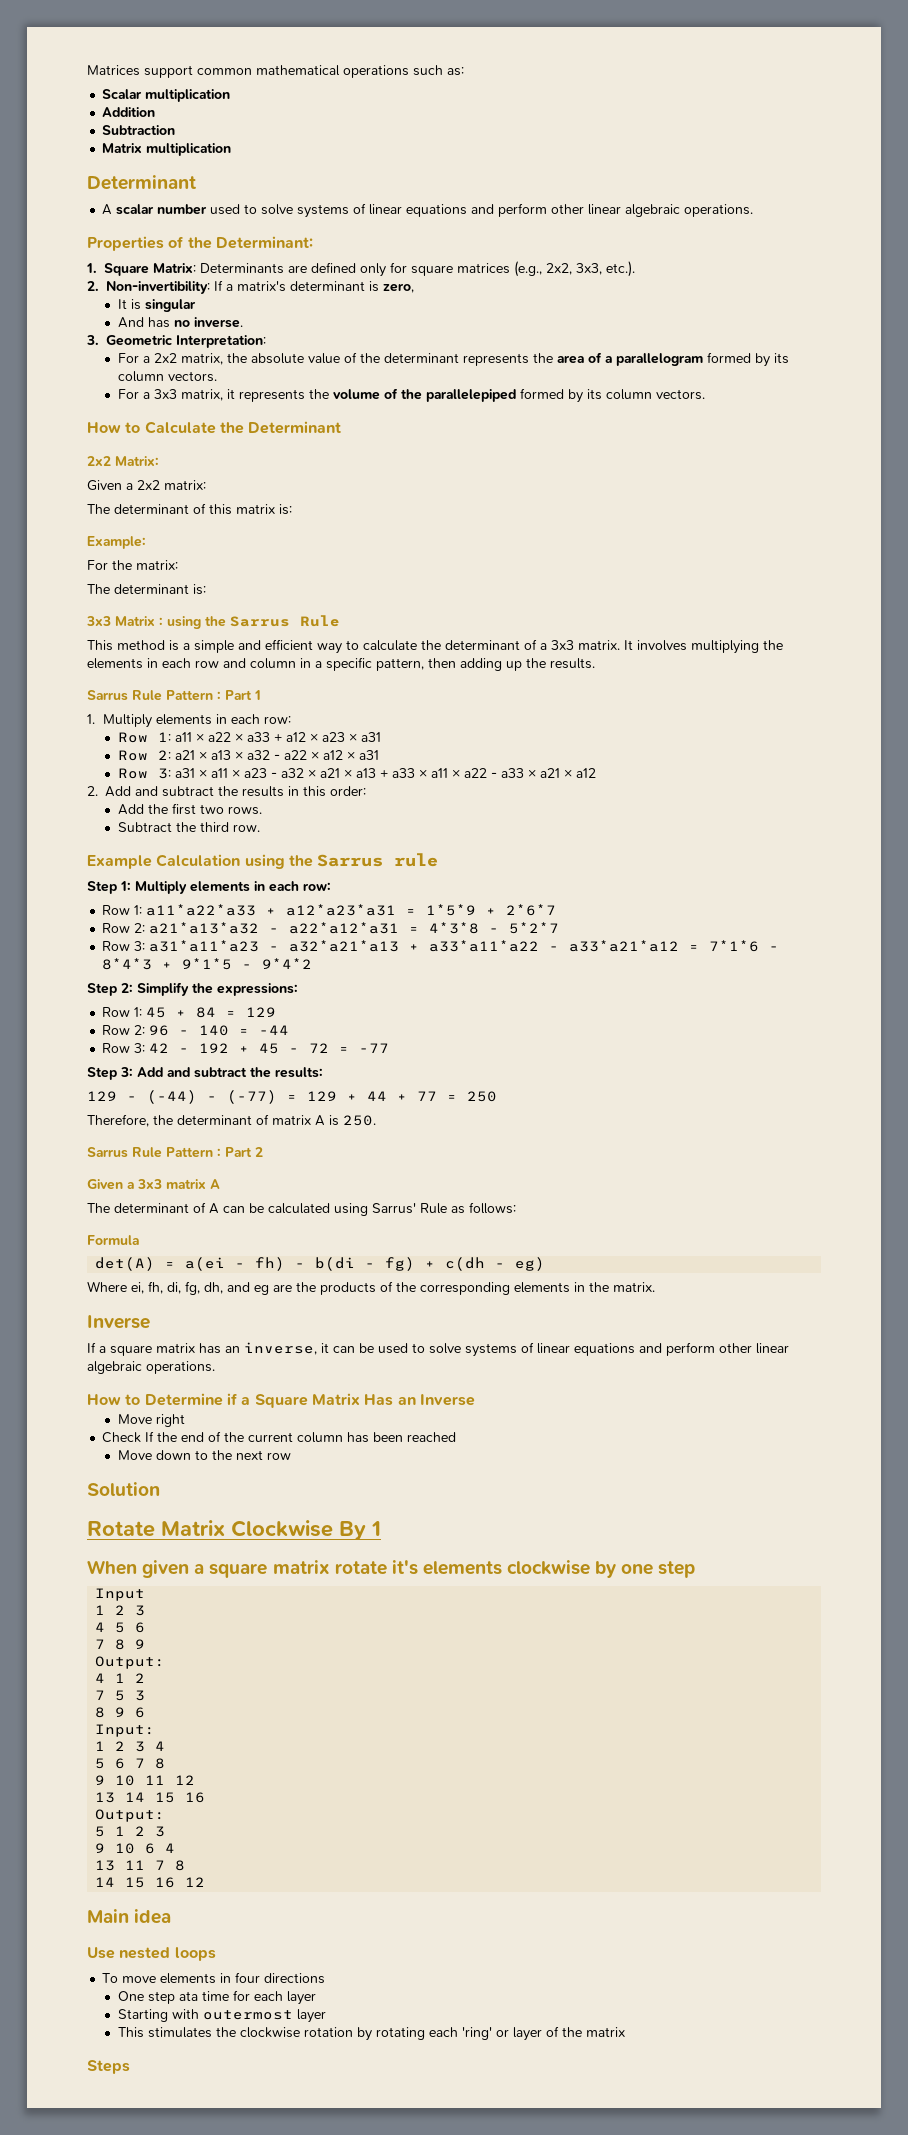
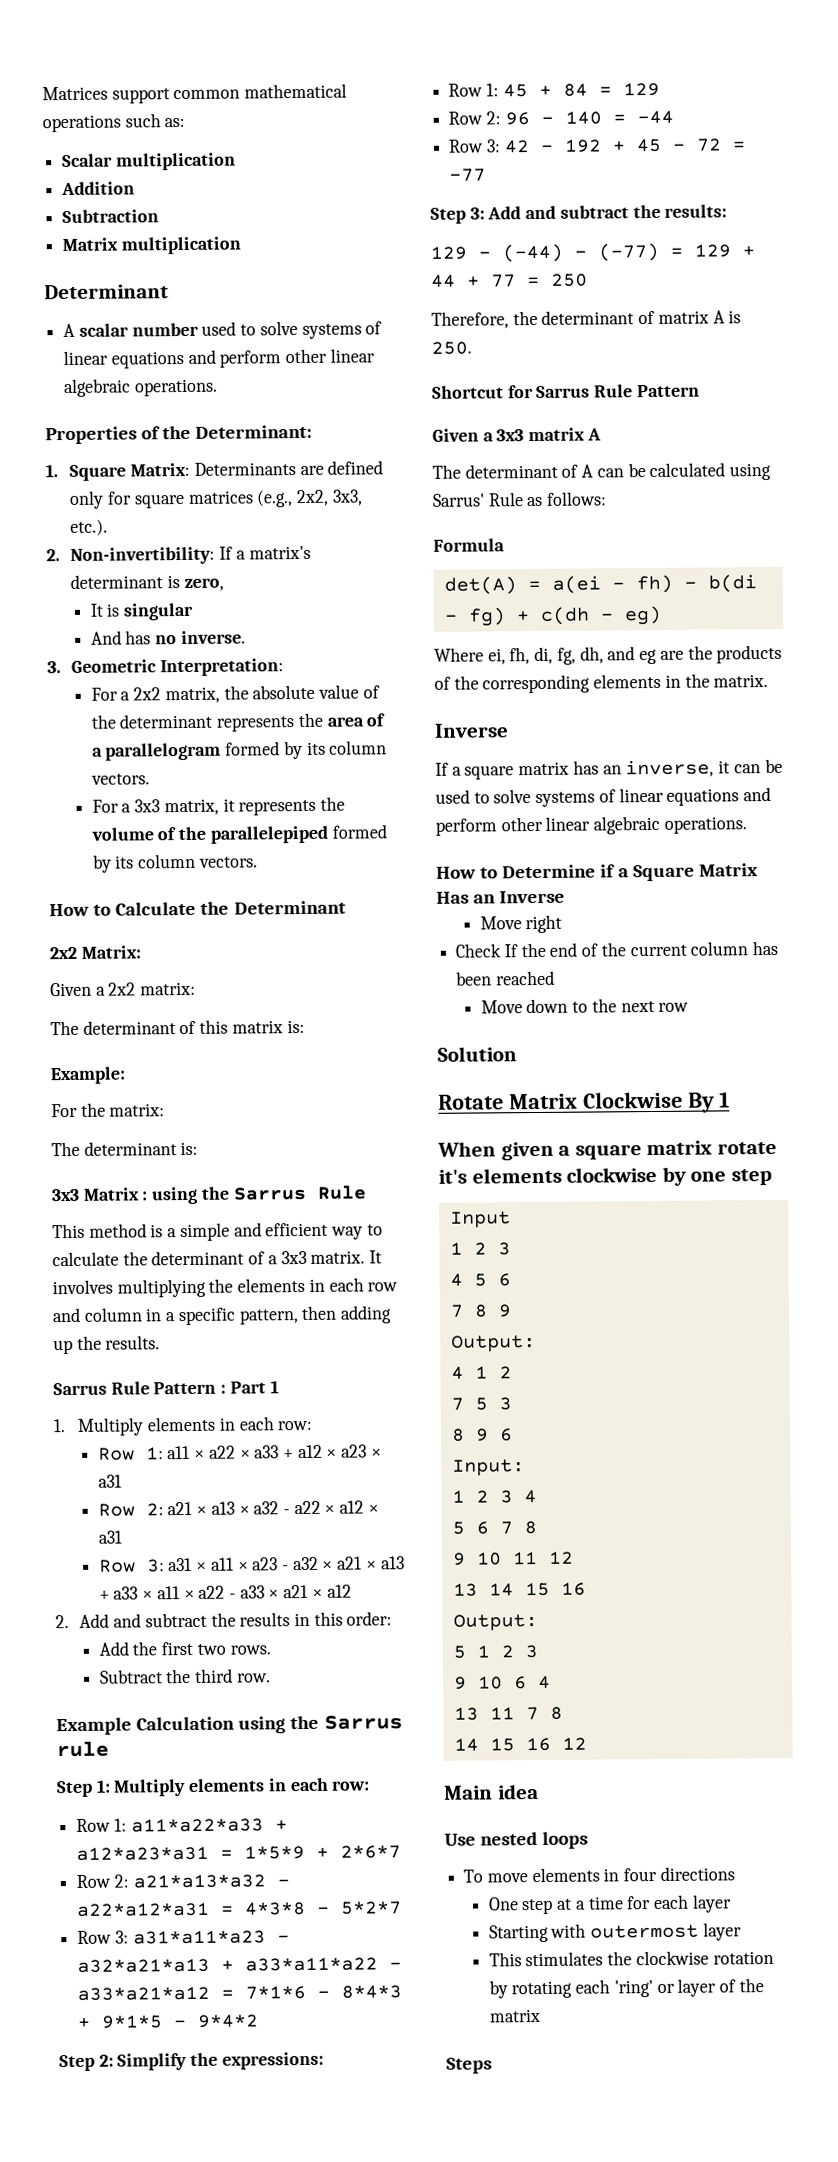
- Sarrus Rule Pattern : Part 2
+ Shortcut for Sarrus Rule Pattern
- One step ata time for each layer
+ One step at a time for each layer

